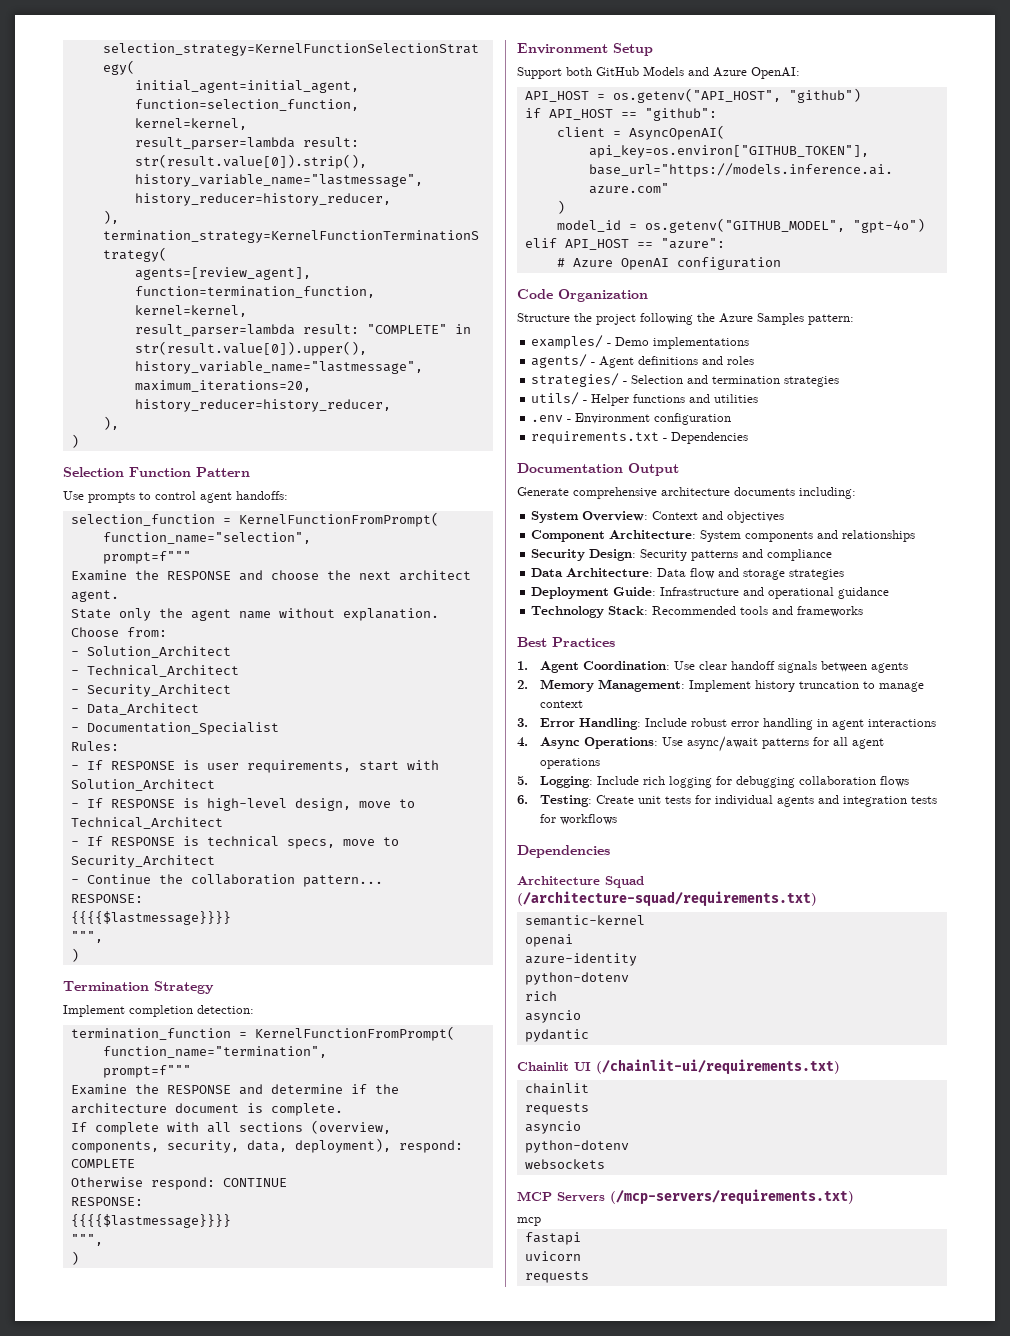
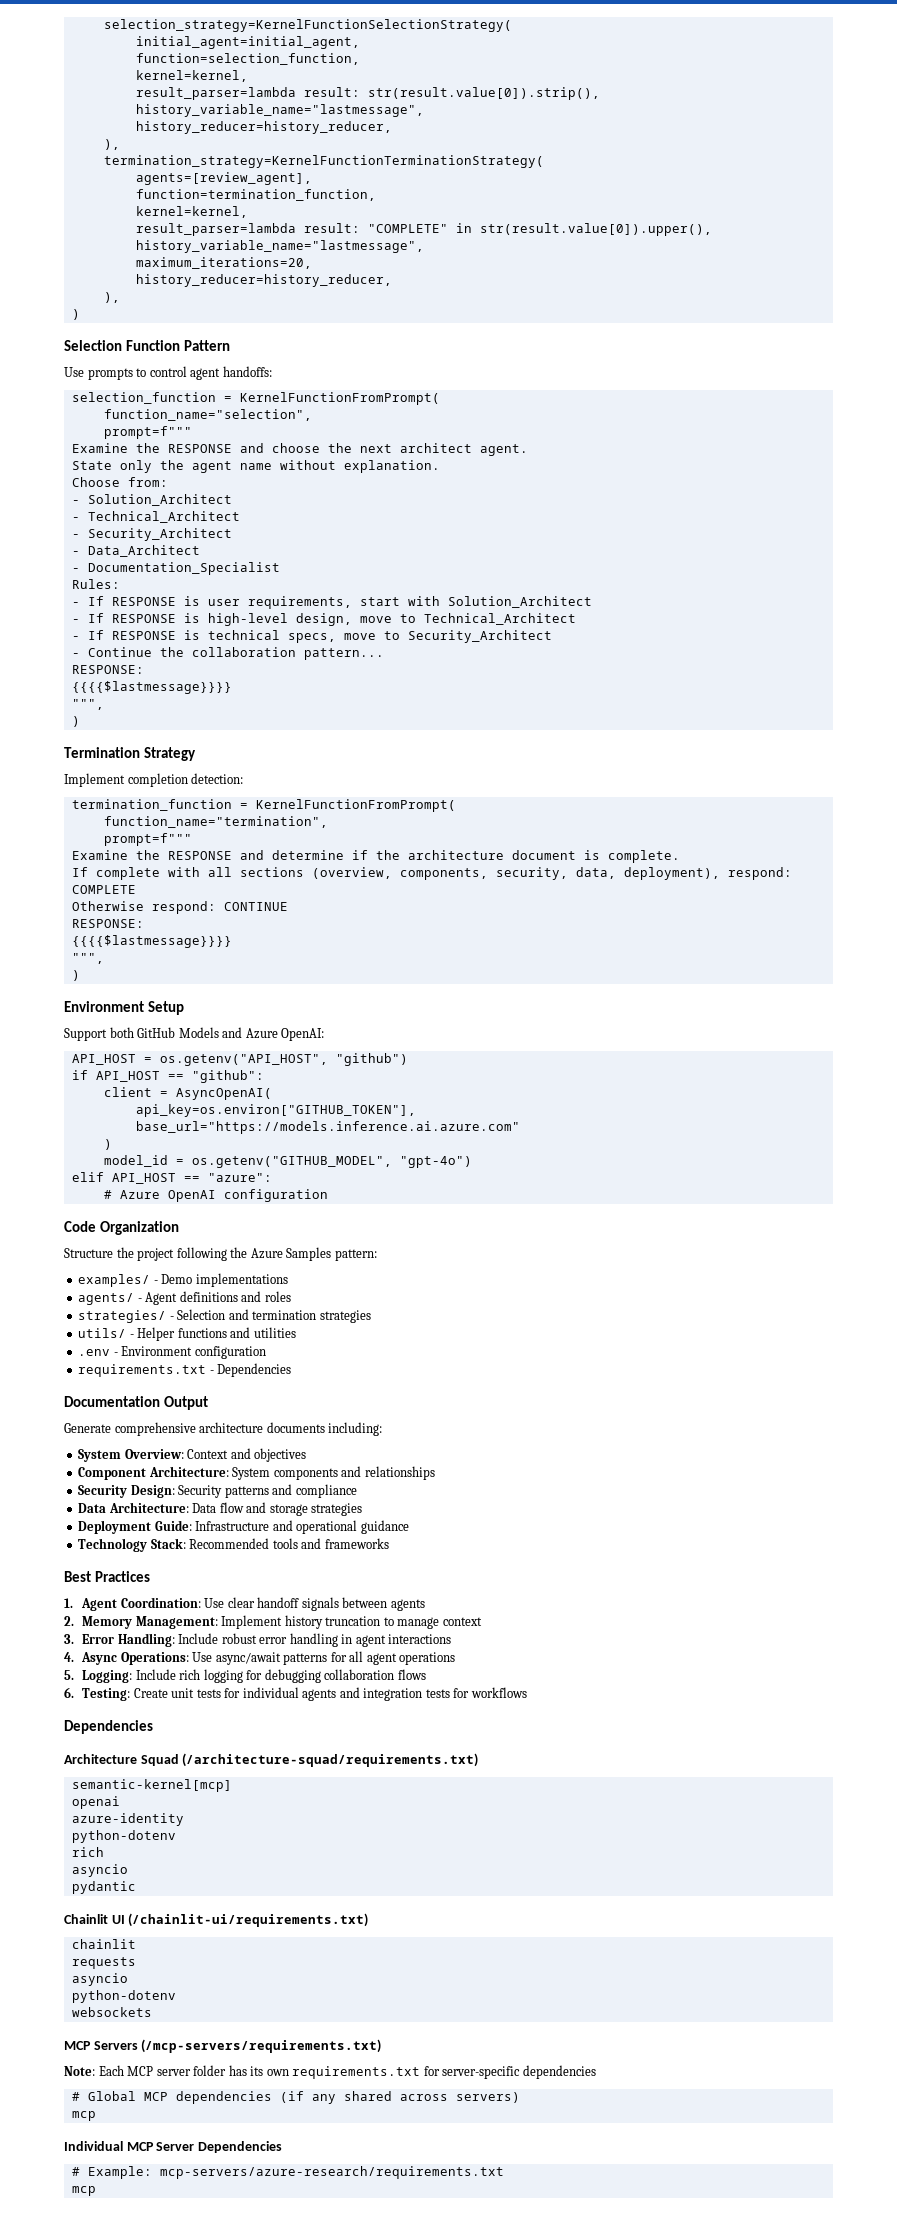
- semantic-kernel
+ semantic-kernel[mcp]
+ Note: Each MCP server folder has its own requirements.txt for server-specific dependencies
+ # Global MCP dependencies (if any shared across servers)
  mcp
- fastapi
- uvicorn
- requests
+ Individual MCP Server Dependencies
+ # Example: mcp-servers/azure-research/requirements.txt
+ mcp

